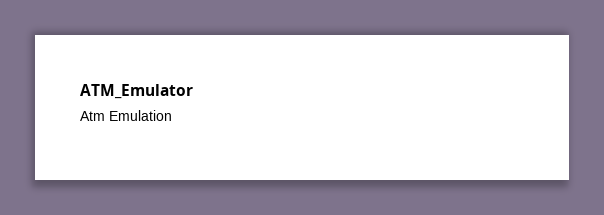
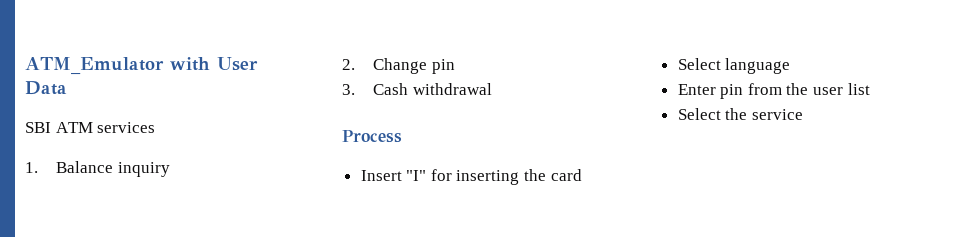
- ATM_Emulator
- Atm Emulation
+ ATM_Emulator with User Data
+ SBI ATM services
+ 1. Balance inquiry
+ 2. Change pin
+ 3. Cash withdrawal
+ Process
+ Insert "I" for inserting the card
+ Select language
+ Enter pin from the user list
+ Select the service

